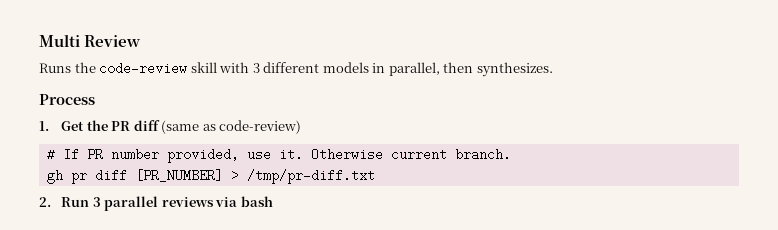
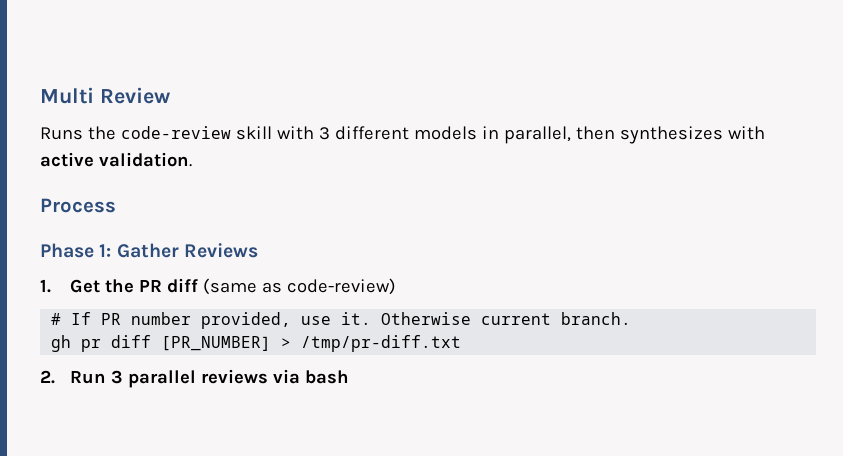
- Runs the code-review skill with 3 different models in parallel, then synthesizes.
+ Runs the code-review skill with 3 different models in parallel, then synthesizes with active validation.
  Process
+ Phase 1: Gather Reviews

